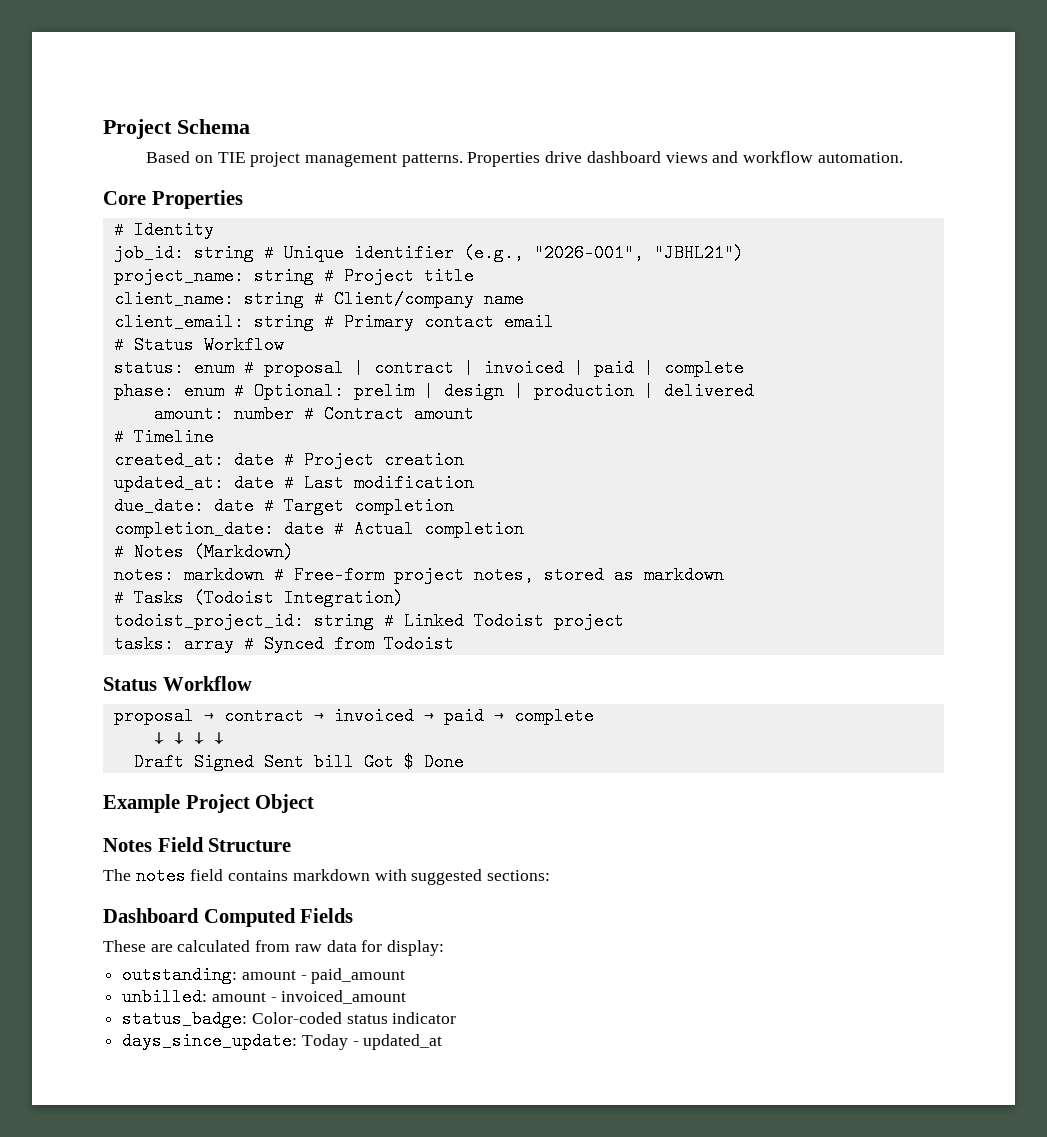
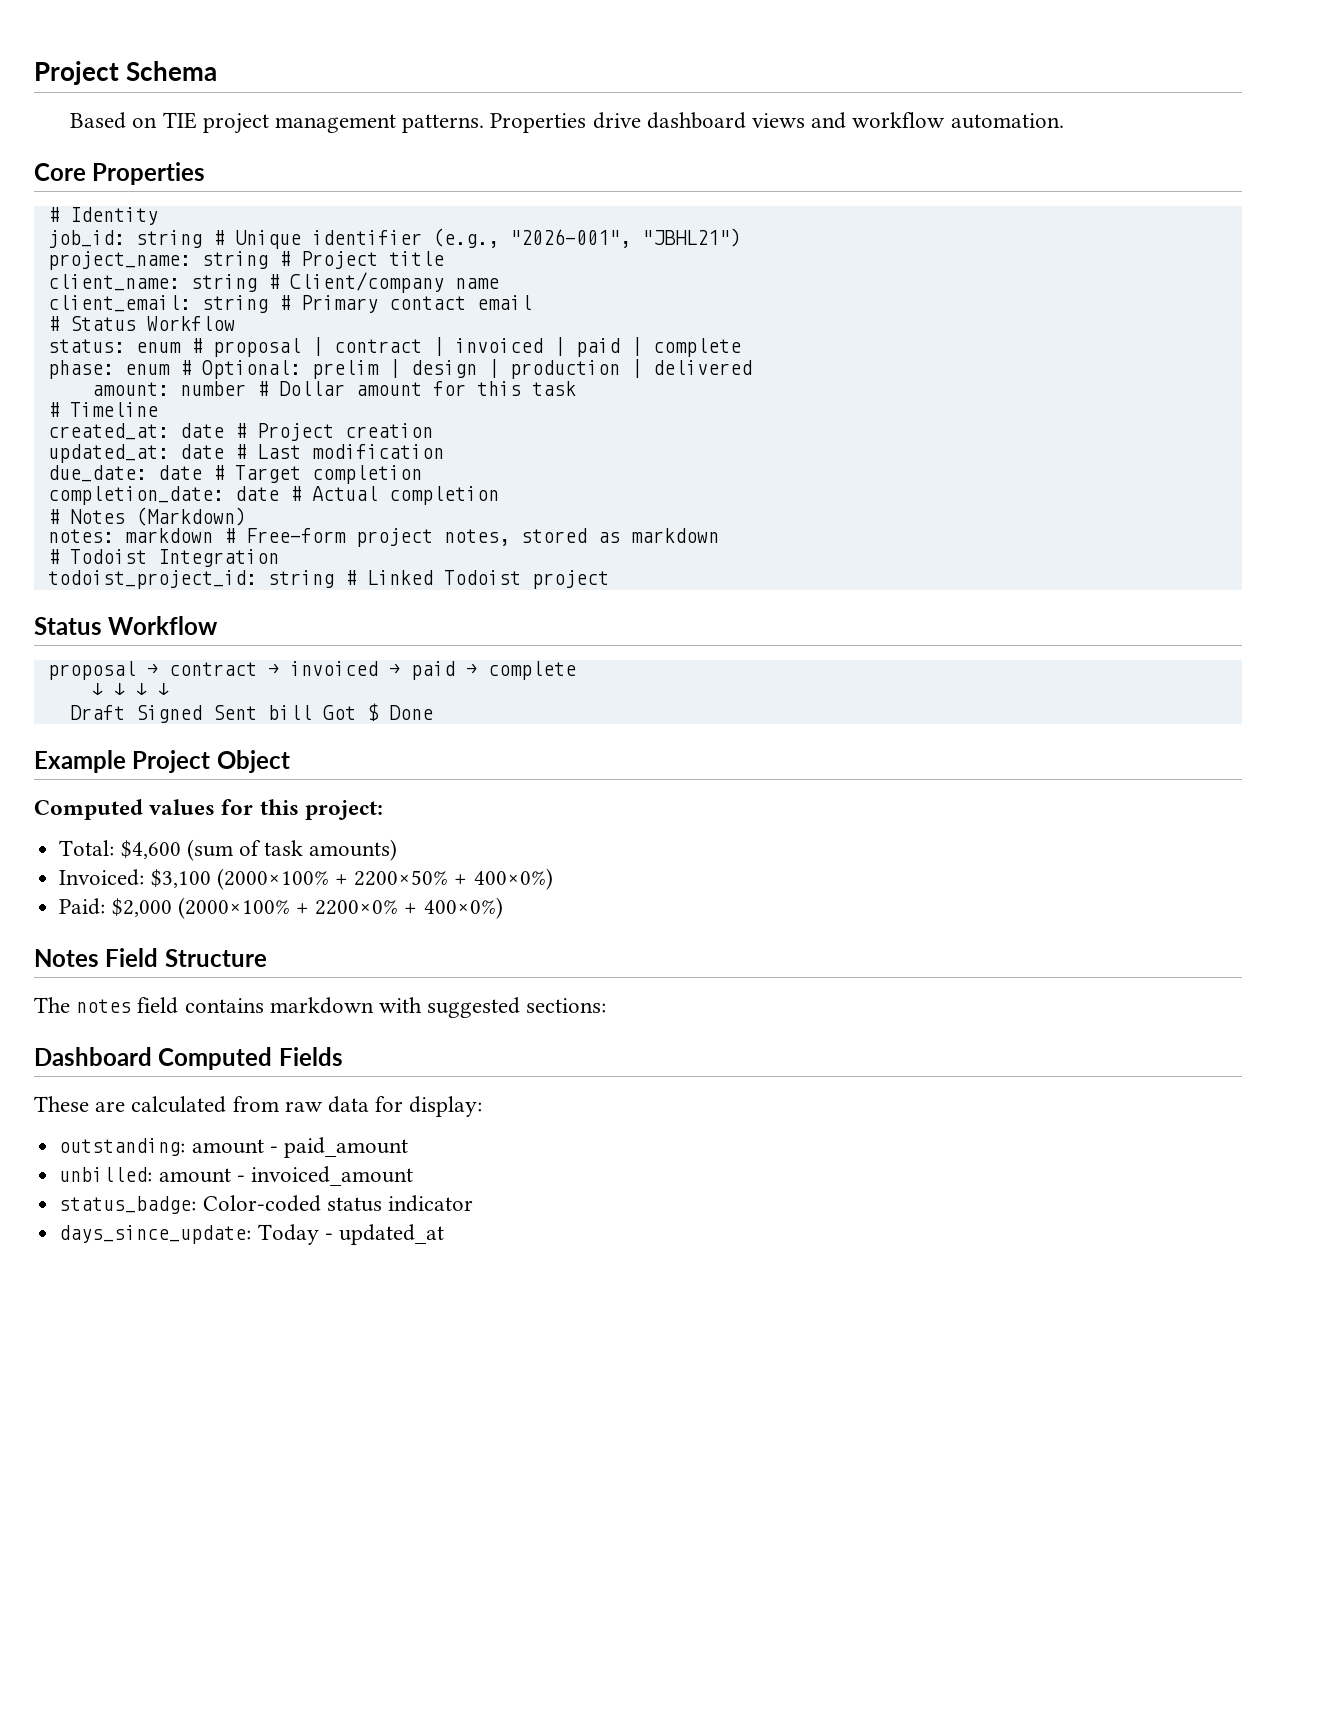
- amount: number # Contract amount
+ amount: number # Dollar amount for this task
- # Tasks (Todoist Integration)
+ # Todoist Integration
- tasks: array # Synced from Todoist
+ Computed values for this project:
+ Total: $4,600 (sum of task amounts)
+ Invoiced: $3,100 (2000×100% + 2200×50% + 400×0%)
+ Paid: $2,000 (2000×100% + 2200×0% + 400×0%)

